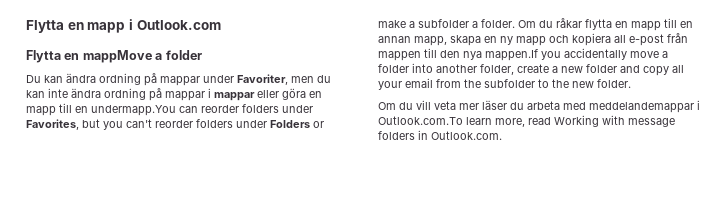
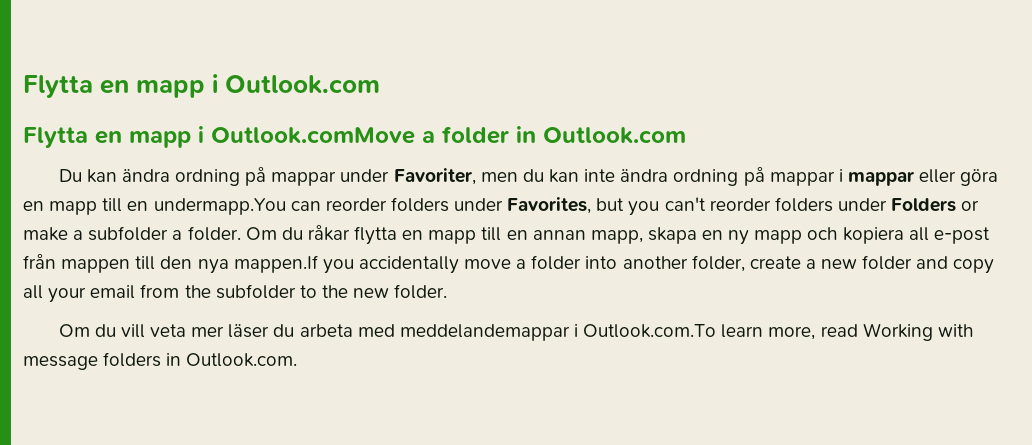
- Flytta en mappMove a folder
+ Flytta en mapp i Outlook.comMove a folder in Outlook.com

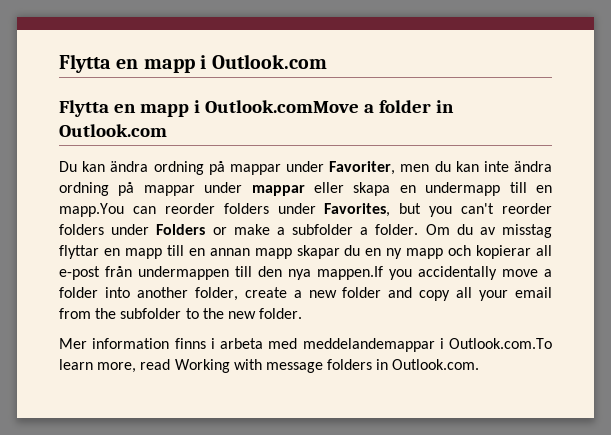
- Du kan ändra ordning på mappar under Favoriter, men du kan inte ändra ordning på mappar i mappar eller göra en mapp till en undermapp.You can reorder folders under Favorites, but you can't reorder folders under Folders or make a subfolder a folder.
+ Du kan ändra ordning på mappar under Favoriter, men du kan inte ändra ordning på mappar under mappar eller skapa en undermapp till en mapp.You can reorder folders under Favorites, but you can't reorder folders under Folders or make a subfolder a folder.
- Om du råkar flytta en mapp till en annan mapp, skapa en ny mapp och kopiera all e-post från mappen till den nya mappen.If you accidentally move a folder into another folder, create a new folder and copy all your email from the subfolder to the new folder.
+ Om du av misstag flyttar en mapp till en annan mapp skapar du en ny mapp och kopierar all e-post från undermappen till den nya mappen.If you accidentally move a folder into another folder, create a new folder and copy all your email from the subfolder to the new folder.
- Om du vill veta mer läser du arbeta med meddelandemappar i Outlook.com.To learn more, read Working with message folders in Outlook.com.
+ Mer information finns i arbeta med meddelandemappar i Outlook.com.To learn more, read Working with message folders in Outlook.com.

